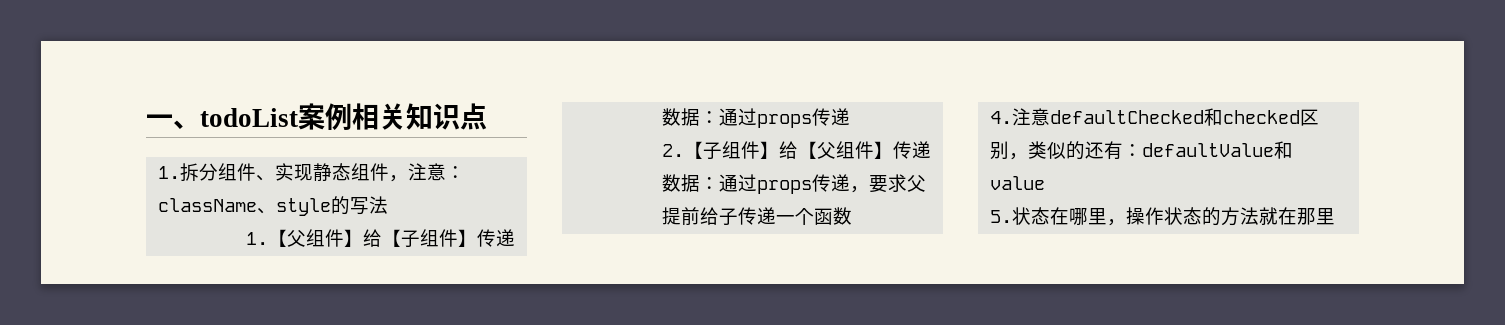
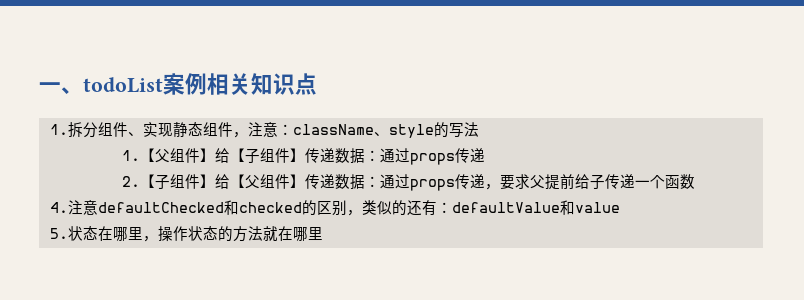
- 4.注意defaultChecked和checked区别，类似的还有：defaultValue和value
+ 4.注意defaultChecked和checked的区别，类似的还有：defaultValue和value
- 5.状态在哪里，操作状态的方法就在那里
+ 5.状态在哪里，操作状态的方法就在哪里

